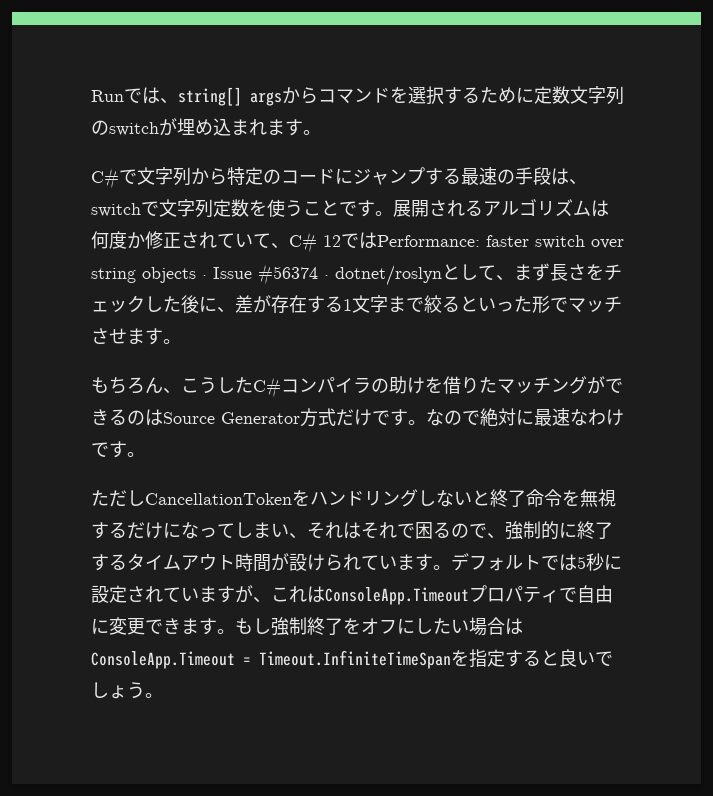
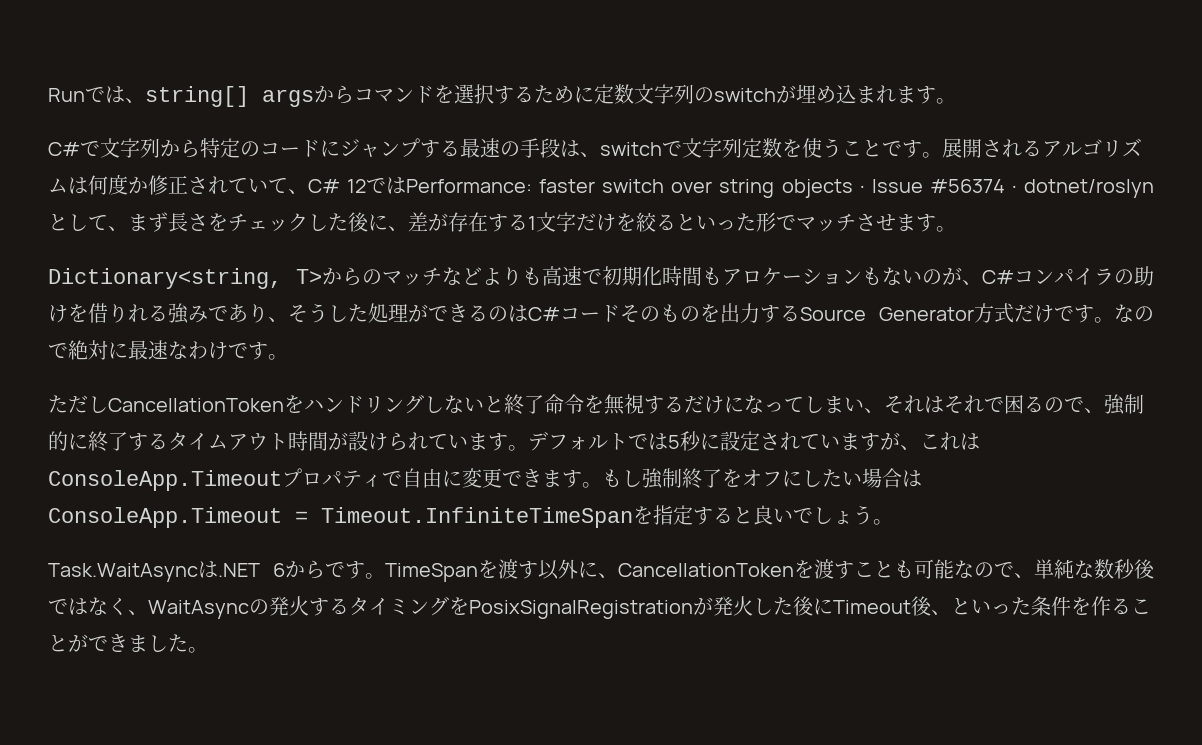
- 展開されるアルゴリズムは何度か修正されていて、C# 12ではPerformance: faster switch over string objects · Issue #56374 · dotnet/roslynとして、まず長さをチェックした後に、差が存在する1文字まで絞るといった形でマッチさせます。
+ 展開されるアルゴリズムは何度か修正されていて、C# 12ではPerformance: faster switch over string objects · Issue #56374 · dotnet/roslynとして、まず長さをチェックした後に、差が存在する1文字だけを絞るといった形でマッチさせます。
- もちろん、こうしたC#コンパイラの助けを借りたマッチングができるのはSource Generator方式だけです。
+ Dictionary<string, T>からのマッチなどよりも高速で初期化時間もアロケーションもないのが、C#コンパイラの助けを借りれる強みであり、そうした処理ができるのはC#コードそのものを出力するSource Generator方式だけです。
+ Task.WaitAsyncは.NET 6からです。TimeSpanを渡す以外に、CancellationTokenを渡すことも可能なので、単純な数秒後ではなく、WaitAsyncの発火するタイミングをPosixSignalRegistrationが発火した後にTimeout後、といった条件を作ることができました。

